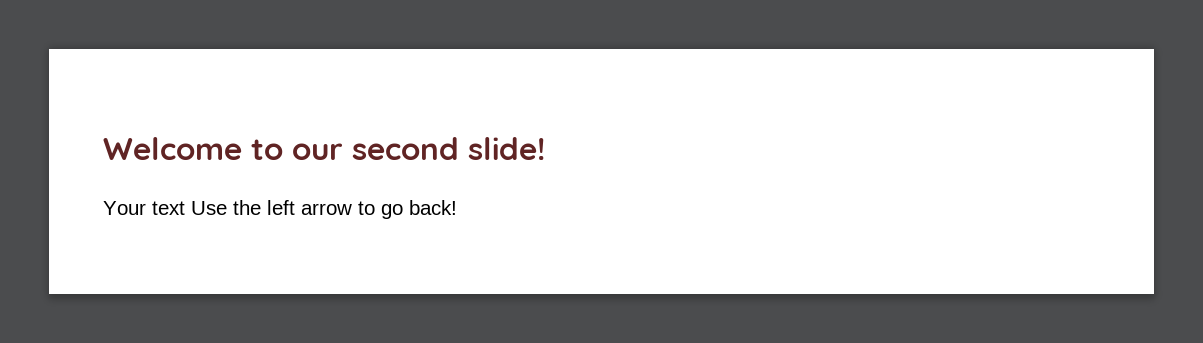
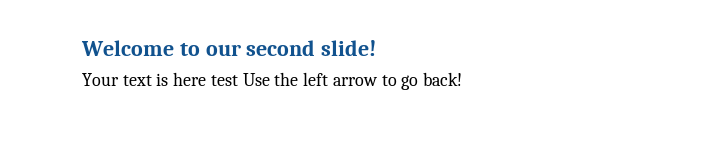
- Your text Use the left arrow to go back!
+ Your text is here test Use the left arrow to go back!

